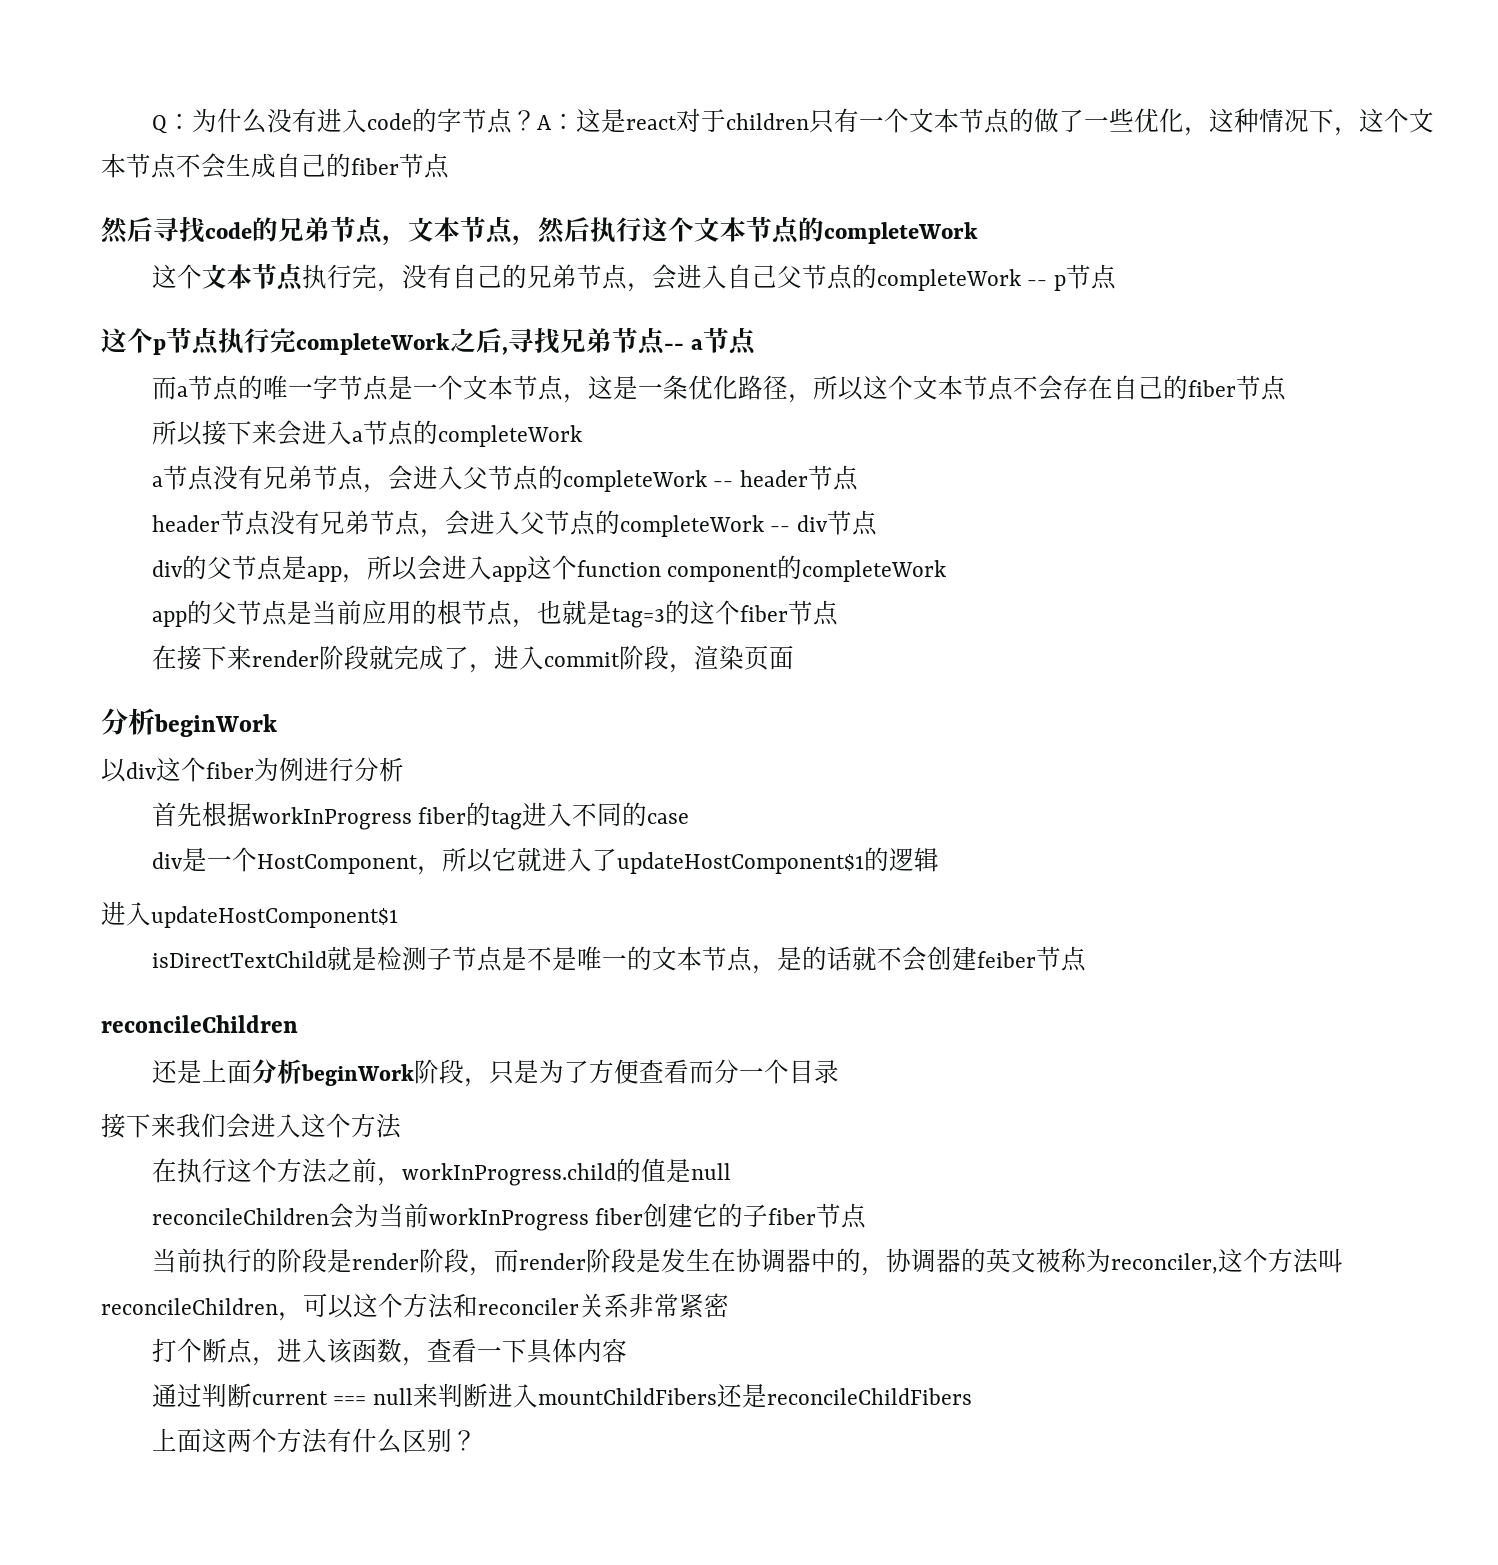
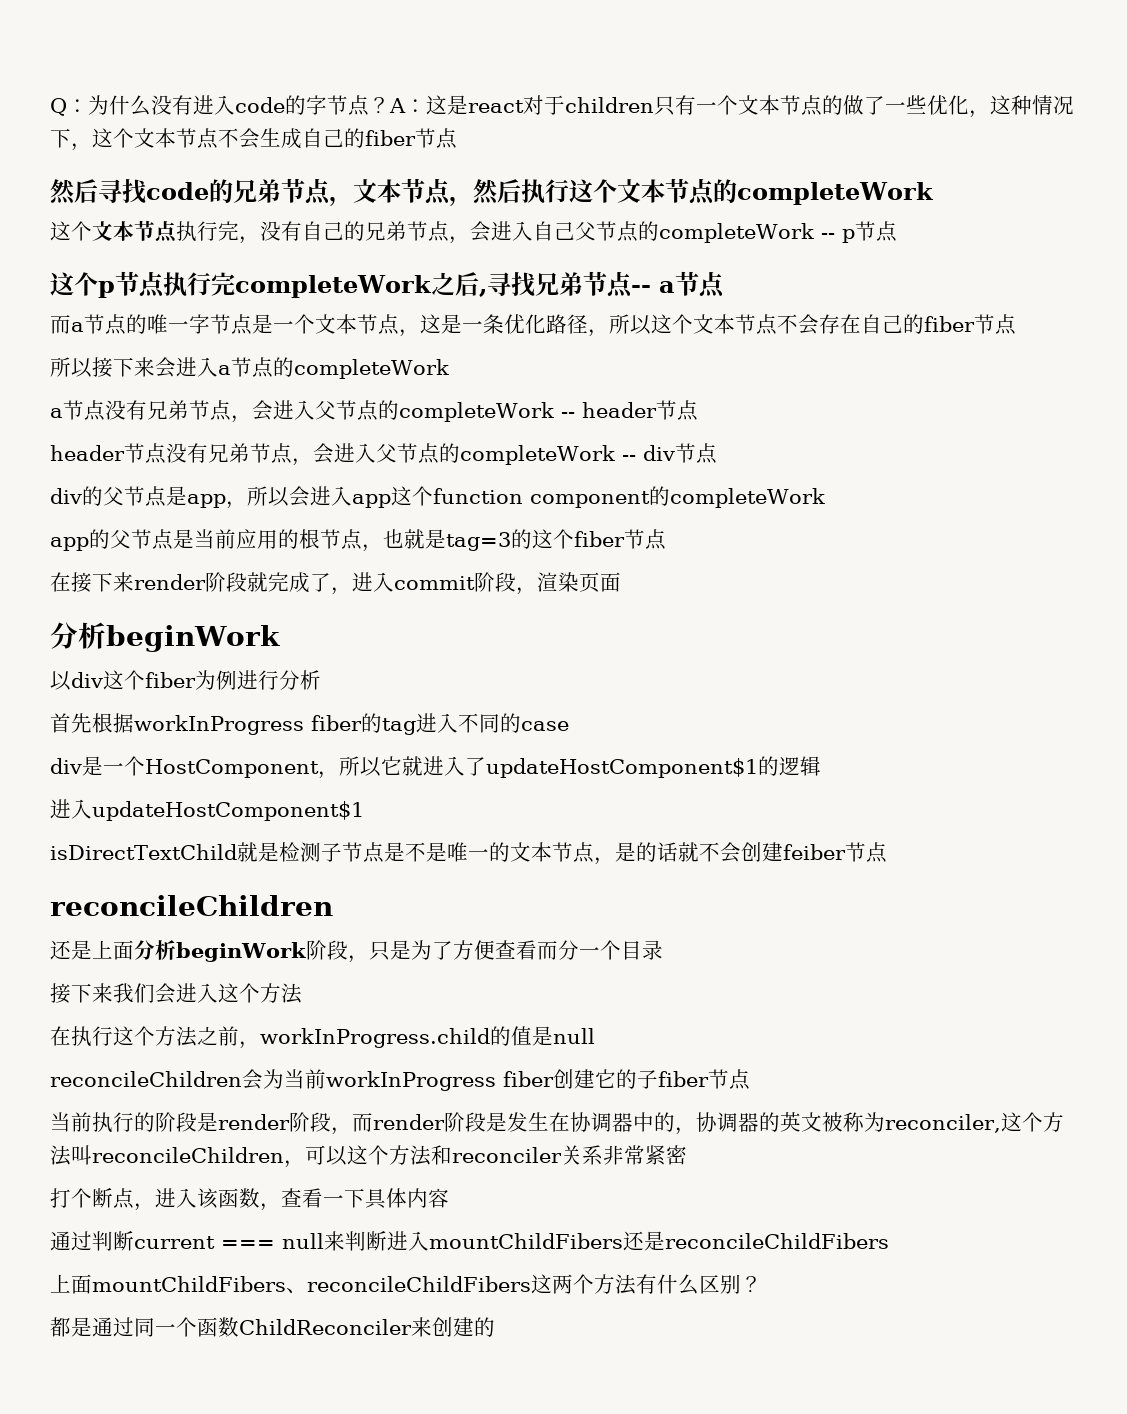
- 上面这两个方法有什么区别？
+ 上面mountChildFibers、reconcileChildFibers这两个方法有什么区别？
+ 都是通过同一个函数ChildReconciler来创建的

